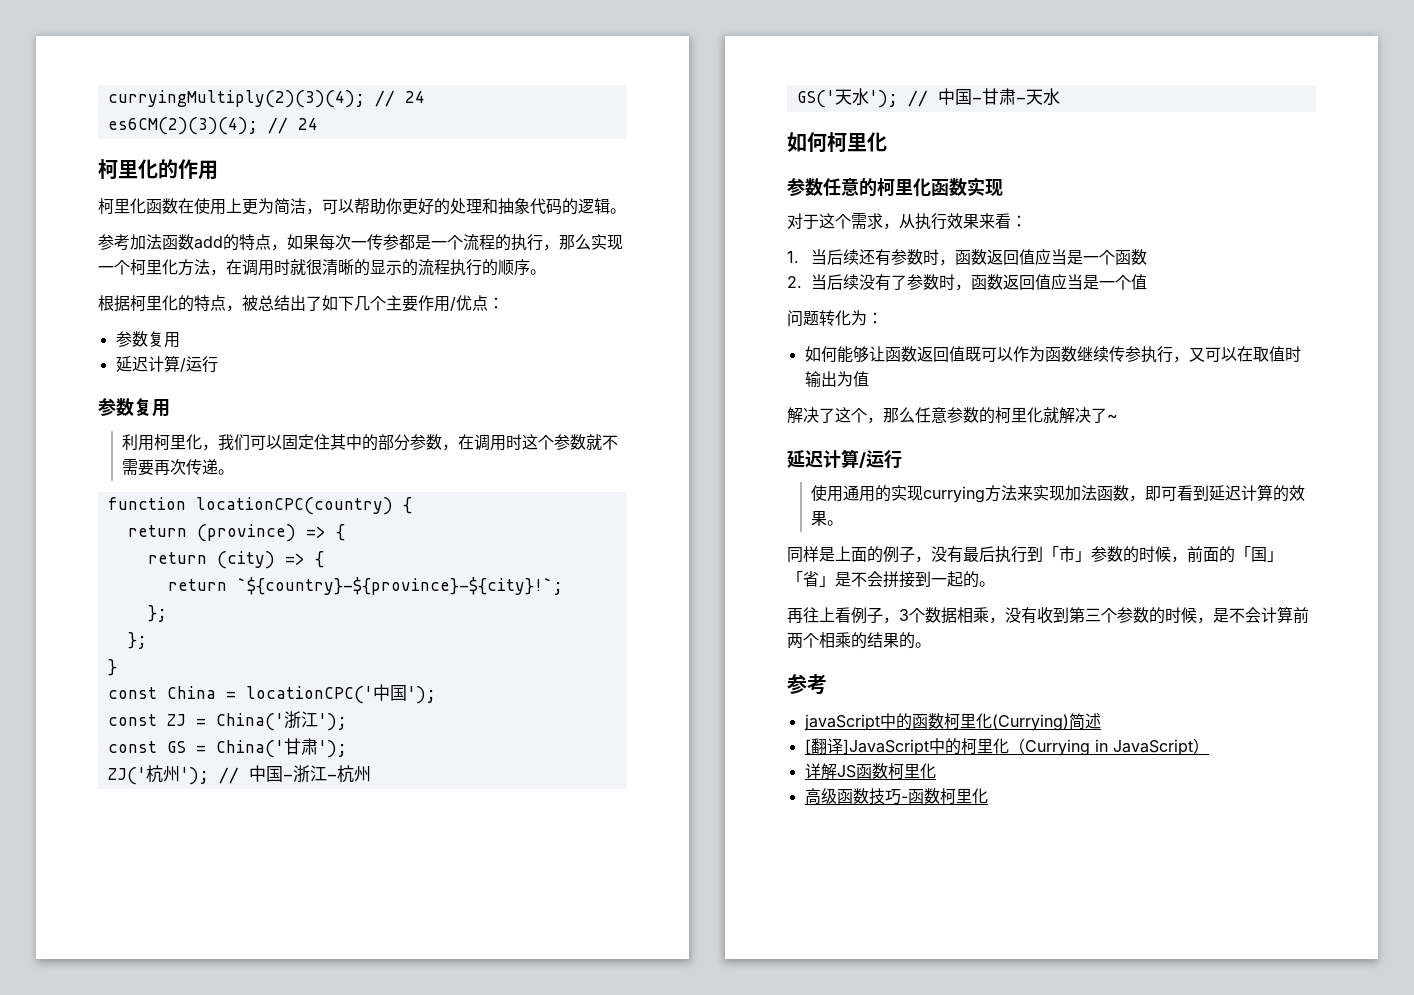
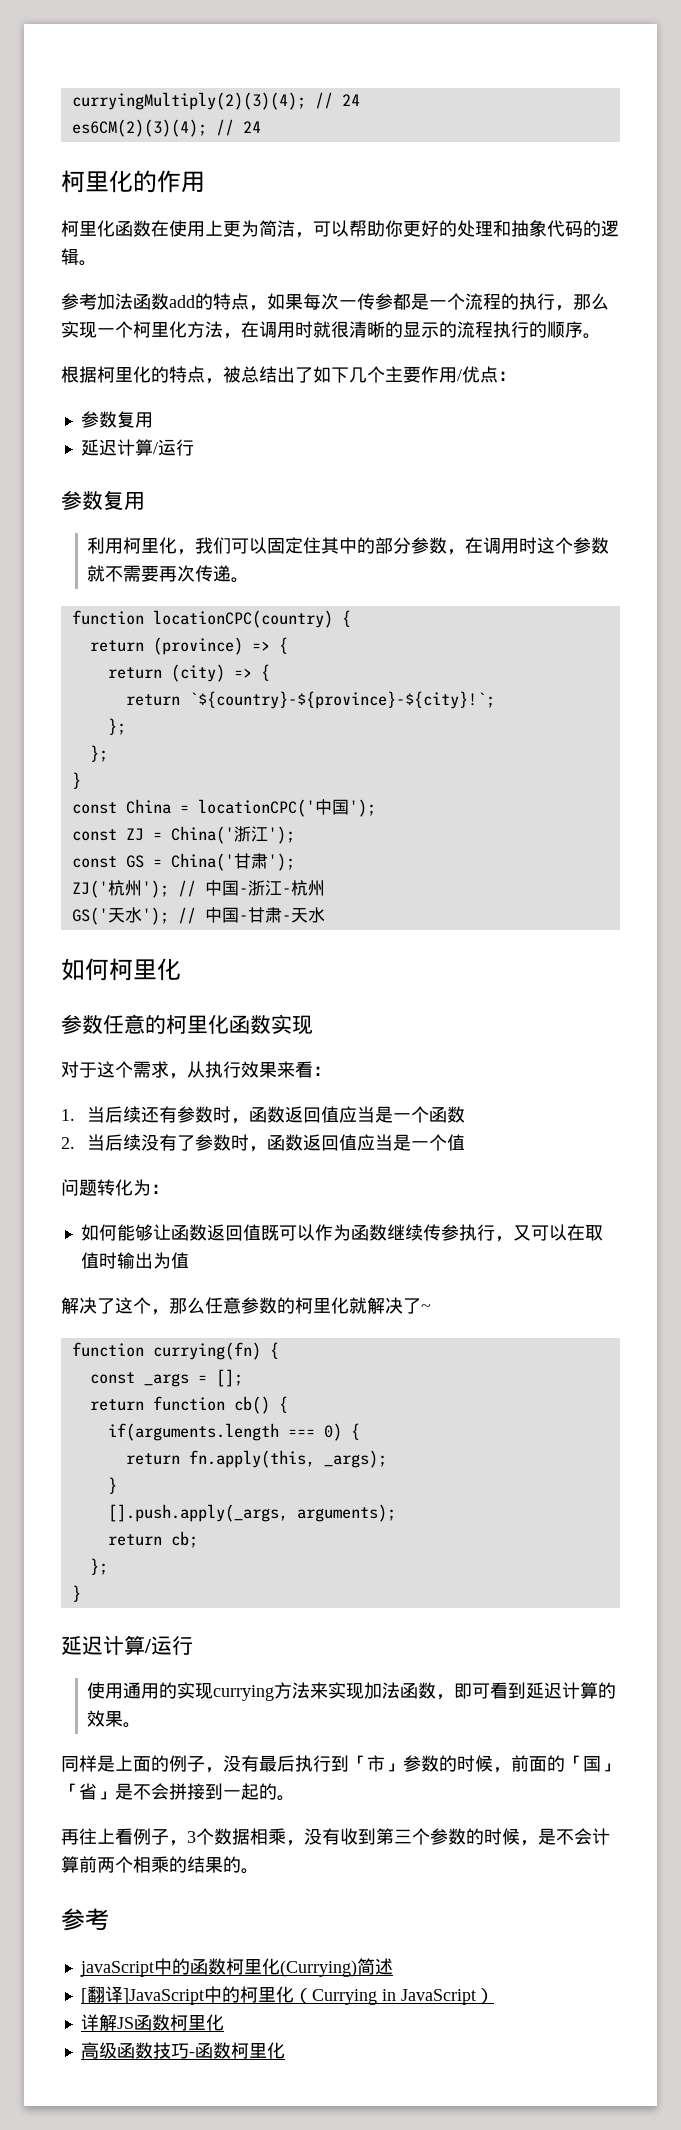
+ function currying(fn) {
+ const _args = [];
+ return function cb() {
+ if(arguments.length === 0) {
+ return fn.apply(this, _args);
+ }
+ [].push.apply(_args, arguments);
+ return cb;
+ };
+ }

